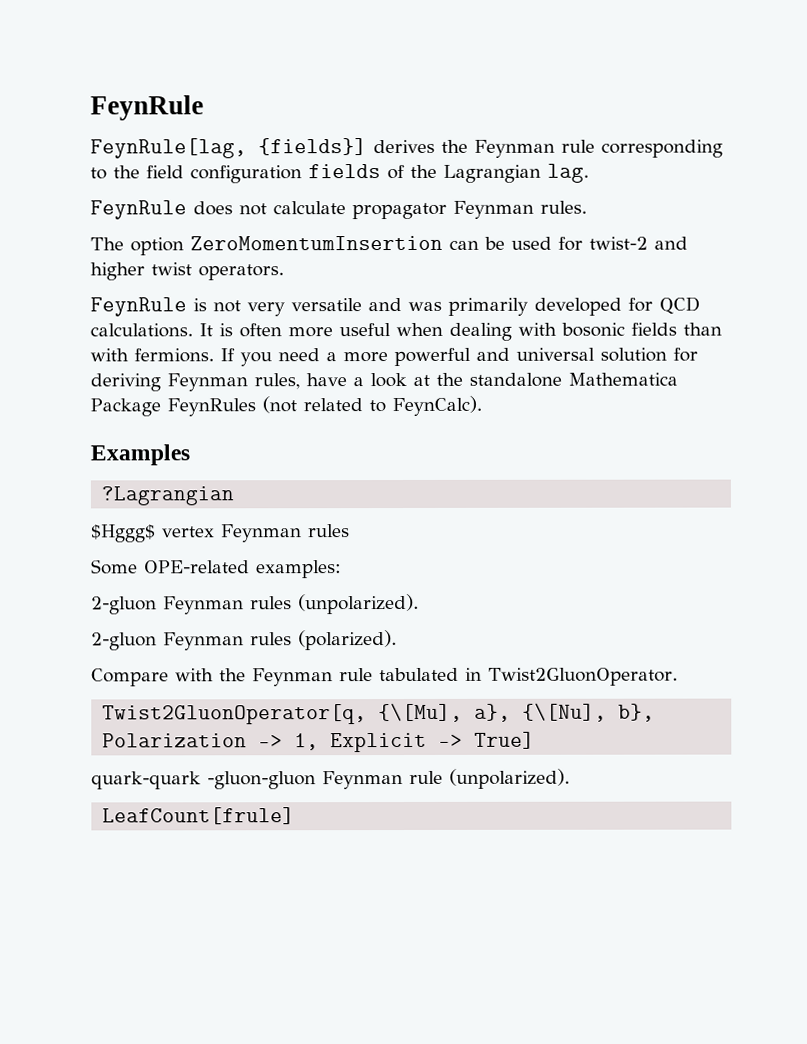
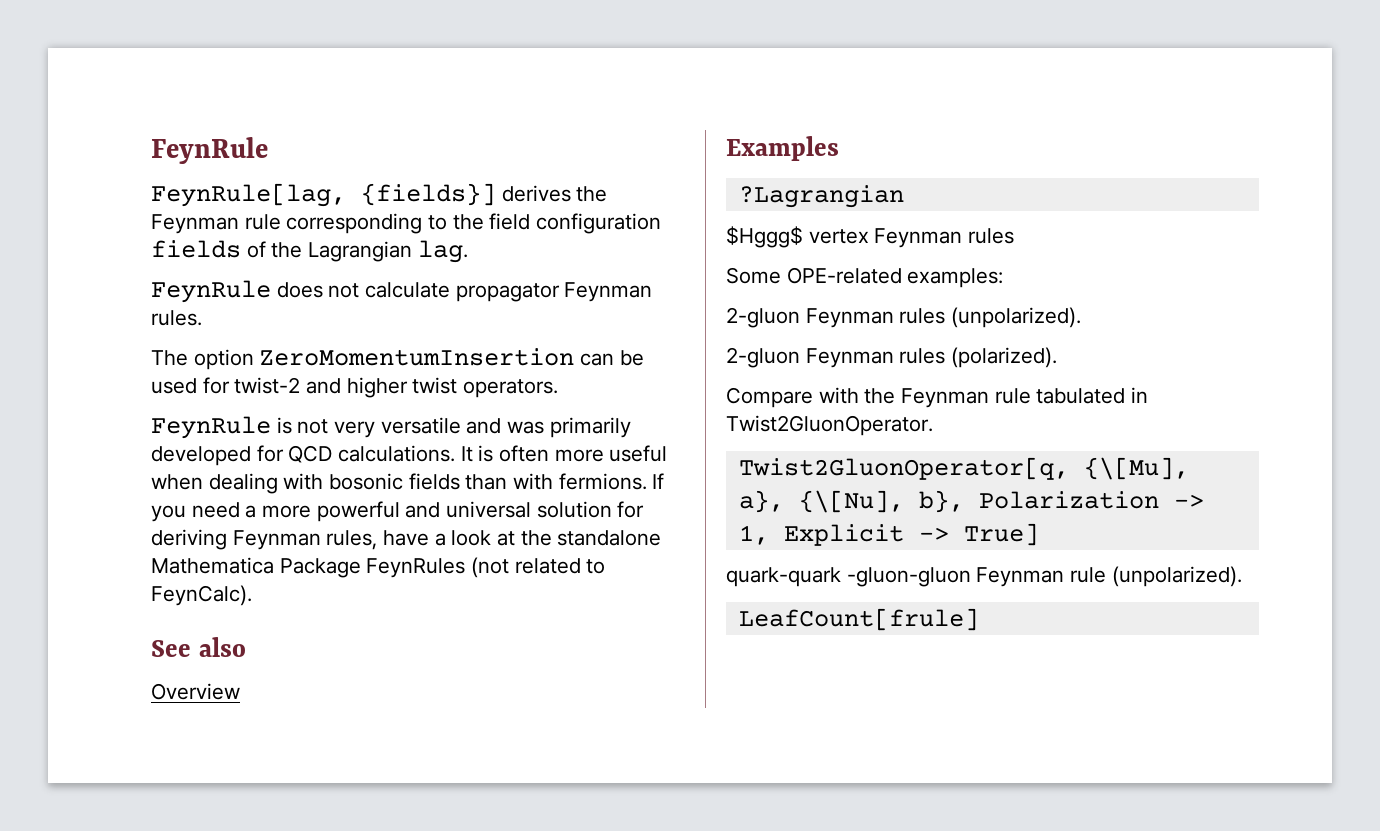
+ See also
+ Overview

